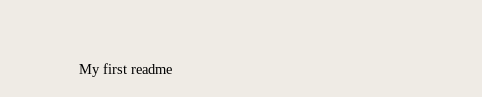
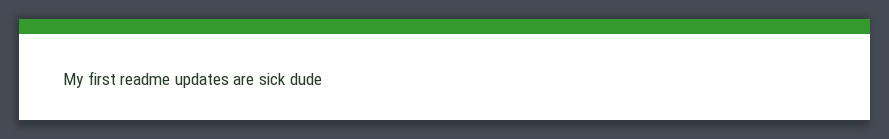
- My first readme
+ My first readme updates are sick dude

